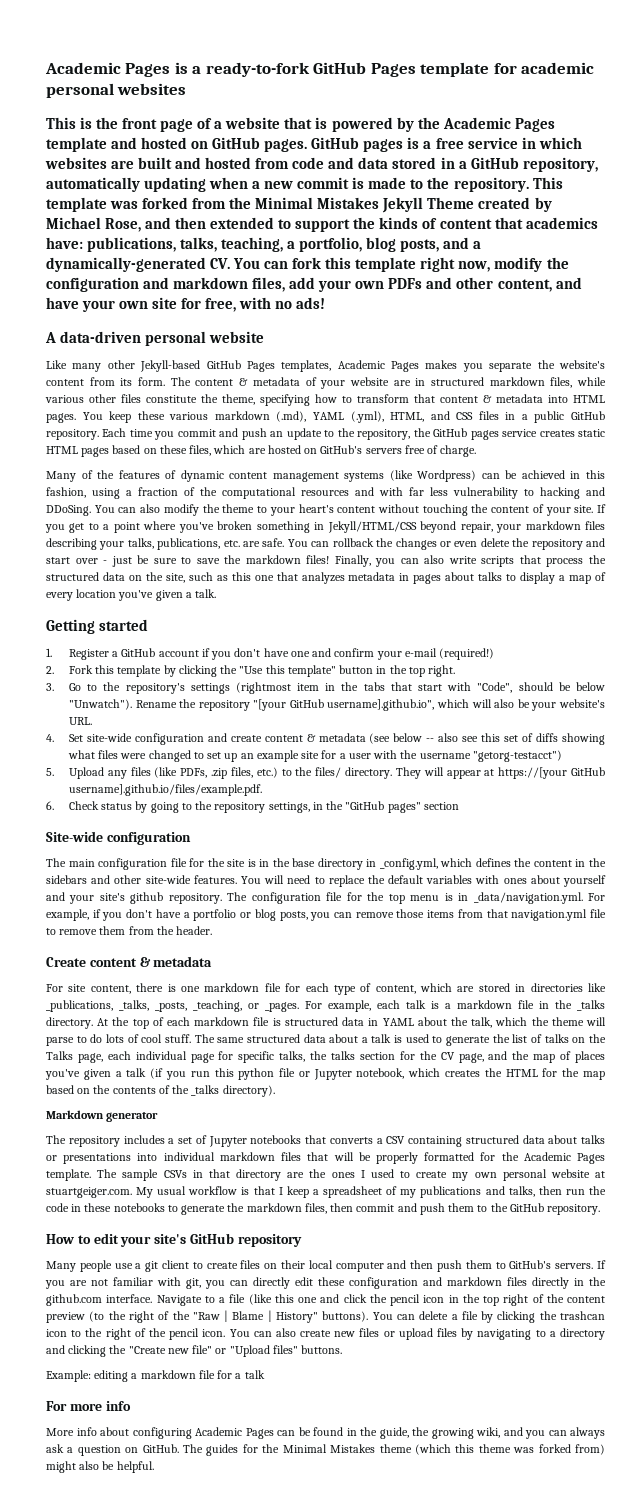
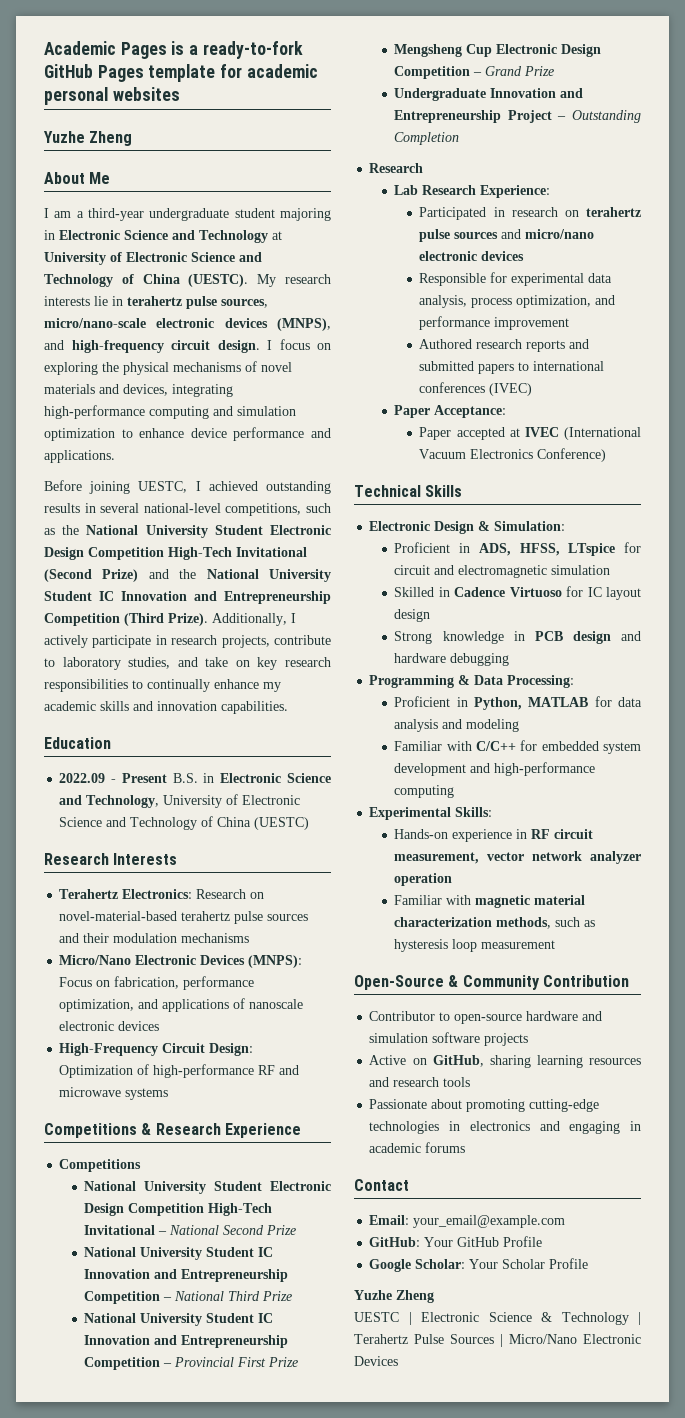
  Academic Pages is a ready-to-fork GitHub Pages template for academic personal websites
- This is the front page of a website that is powered by the Academic Pages template and hosted on GitHub pages. GitHub pages is a free service in which websites are built and hosted from code and data stored in a GitHub repository, automatically updating when a new commit is made to the repository. This template was forked from the Minimal Mistakes Jekyll Theme created by Michael Rose, and then extended to support the kinds of content that academics have: publications, talks, teaching, a portfolio, blog posts, and a dynamically-generated CV. You can fork this template right now, modify the configuration and markdown files, add your own PDFs and other content, and have your own site for free, with no ads!
- A data-driven personal website
- Like many other Jekyll-based GitHub Pages templates, Academic Pages makes you separate the website's content from its form. The content & metadata of your website are in structured markdown files, while various other files constitute the theme, specifying how to transform that content & metadata into HTML pages. You keep these various markdown (.md), YAML (.yml), HTML, and CSS files in a public GitHub repository. Each time you commit and push an update to the repository, the GitHub pages service creates static HTML pages based on these files, which are hosted on GitHub's servers free of charge.
- Many of the features of dynamic content management systems (like Wordpress) can be achieved in this fashion, using a fraction of the computational resources and with far less vulnerability to hacking and DDoSing. You can also modify the theme to your heart's content without touching the content of your site. If you get to a point where you've broken something in Jekyll/HTML/CSS beyond repair, your markdown files describing your talks, publications, etc. are safe. You can rollback the changes or even delete the repository and start over - just be sure to save the markdown files! Finally, you can also write scripts that process the structured data on the site, such as this one that analyzes metadata in pages about talks to display a map of every location you've given a talk.
- Getting started
- 1. Register a GitHub account if you don't have one and confirm your e-mail (required!)
- 2. Fork this template by clicking the "Use this template" button in the top right.
- 3. Go to the repository's settings (rightmost item in the tabs that start with "Code", should be below "Unwatch"). Rename the repository "[your GitHub username].github.io", which will also be your website's URL.
- 4. Set site-wide configuration and create content & metadata (see below -- also see this set of diffs showing what files were changed to set up an example site for a user with the username "getorg-testacct")
- 5. Upload any files (like PDFs, .zip files, etc.) to the files/ directory. They will appear at https://[your GitHub username].github.io/files/example.pdf.
- 6. Check status by going to the repository settings, in the "GitHub pages" section
- Site-wide configuration
- The main configuration file for the site is in the base directory in _config.yml, which defines the content in the sidebars and other site-wide features. You will need to replace the default variables with ones about yourself and your site's github repository. The configuration file for the top menu is in _data/navigation.yml. For example, if you don't have a portfolio or blog posts, you can remove those items from that navigation.yml file to remove them from the header.
- Create content & metadata
- For site content, there is one markdown file for each type of content, which are stored in directories like _publications, _talks, _posts, _teaching, or _pages. For example, each talk is a markdown file in the _talks directory. At the top of each markdown file is structured data in YAML about the talk, which the theme will parse to do lots of cool stuff. The same structured data about a talk is used to generate the list of talks on the Talks page, each individual page for specific talks, the talks section for the CV page, and the map of places you've given a talk (if you run this python file or Jupyter notebook, which creates the HTML for the map based on the contents of the _talks directory).
- Markdown generator
- The repository includes a set of Jupyter notebooks that converts a CSV containing structured data about talks or presentations into individual markdown files that will be properly formatted for the Academic Pages template. The sample CSVs in that directory are the ones I used to create my own personal website at stuartgeiger.com. My usual workflow is that I keep a spreadsheet of my publications and talks, then run the code in these notebooks to generate the markdown files, then commit and push them to the GitHub repository.
- How to edit your site's GitHub repository
- Many people use a git client to create files on their local computer and then push them to GitHub's servers. If you are not familiar with git, you can directly edit these configuration and markdown files directly in the github.com interface. Navigate to a file (like this one and click the pencil icon in the top right of the content preview (to the right of the "Raw | Blame | History" buttons). You can delete a file by clicking the trashcan icon to the right of the pencil icon. You can also create new files or upload files by navigating to a directory and clicking the "Create new file" or "Upload files" buttons.
- Example: editing a markdown file for a talk
- For more info
- More info about configuring Academic Pages can be found in the guide, the growing wiki, and you can always ask a question on GitHub. The guides for the Minimal Mistakes theme (which this theme was forked from) might also be helpful.
+ Yuzhe Zheng
+ About Me
+ I am a third-year undergraduate student majoring in Electronic Science and Technology at University of Electronic Science and Technology of China (UESTC). My research interests lie in terahertz pulse sources, micro/nano-scale electronic devices (MNPS), and high-frequency circuit design. I focus on exploring the physical mechanisms of novel materials and devices, integrating high-performance computing and simulation optimization to enhance device performance and applications.
+ Before joining UESTC, I achieved outstanding results in several national-level competitions, such as the National University Student Electronic Design Competition High-Tech Invitational (Second Prize) and the National University Student IC Innovation and Entrepreneurship Competition (Third Prize). Additionally, I actively participate in research projects, contribute to laboratory studies, and take on key research responsibilities to continually enhance my academic skills and innovation capabilities.
+ Education
+ 2022.09 - Present B.S. in Electronic Science and Technology, University of Electronic Science and Technology of China (UESTC)
+ Research Interests
+ Terahertz Electronics: Research on novel-material-based terahertz pulse sources and their modulation mechanisms
+ Micro/Nano Electronic Devices (MNPS): Focus on fabrication, performance optimization, and applications of nanoscale electronic devices
+ High-Frequency Circuit Design: Optimization of high-performance RF and microwave systems
+ Competitions & Research Experience
+ Competitions
+ National University Student Electronic Design Competition High-Tech Invitational – National Second Prize
+ National University Student IC Innovation and Entrepreneurship Competition – National Third Prize
+ National University Student IC Innovation and Entrepreneurship Competition – Provincial First Prize
+ Mengsheng Cup Electronic Design Competition – Grand Prize
+ Undergraduate Innovation and Entrepreneurship Project – Outstanding Completion
+ Research
+ Lab Research Experience:
+ Participated in research on terahertz pulse sources and micro/nano electronic devices
+ Responsible for experimental data analysis, process optimization, and performance improvement
+ Authored research reports and submitted papers to international conferences (IVEC)
+ Paper Acceptance:
+ Paper accepted at IVEC (International Vacuum Electronics Conference)
+ Technical Skills
+ Electronic Design & Simulation:
+ Proficient in ADS, HFSS, LTspice for circuit and electromagnetic simulation
+ Skilled in Cadence Virtuoso for IC layout design
+ Strong knowledge in PCB design and hardware debugging
+ Programming & Data Processing:
+ Proficient in Python, MATLAB for data analysis and modeling
+ Familiar with C/C++ for embedded system development and high-performance computing
+ Experimental Skills:
+ Hands-on experience in RF circuit measurement, vector network analyzer operation
+ Familiar with magnetic material characterization methods, such as hysteresis loop measurement
+ Open-Source & Community Contribution
+ Contributor to open-source hardware and simulation software projects
+ Active on GitHub, sharing learning resources and research tools
+ Passionate about promoting cutting-edge technologies in electronics and engaging in academic forums
+ Contact
+ Email: your_email@example.com
+ GitHub: Your GitHub Profile
+ Google Scholar: Your Scholar Profile
+ Yuzhe Zheng
+ UESTC | Electronic Science & Technology | Terahertz Pulse Sources | Micro/Nano Electronic Devices

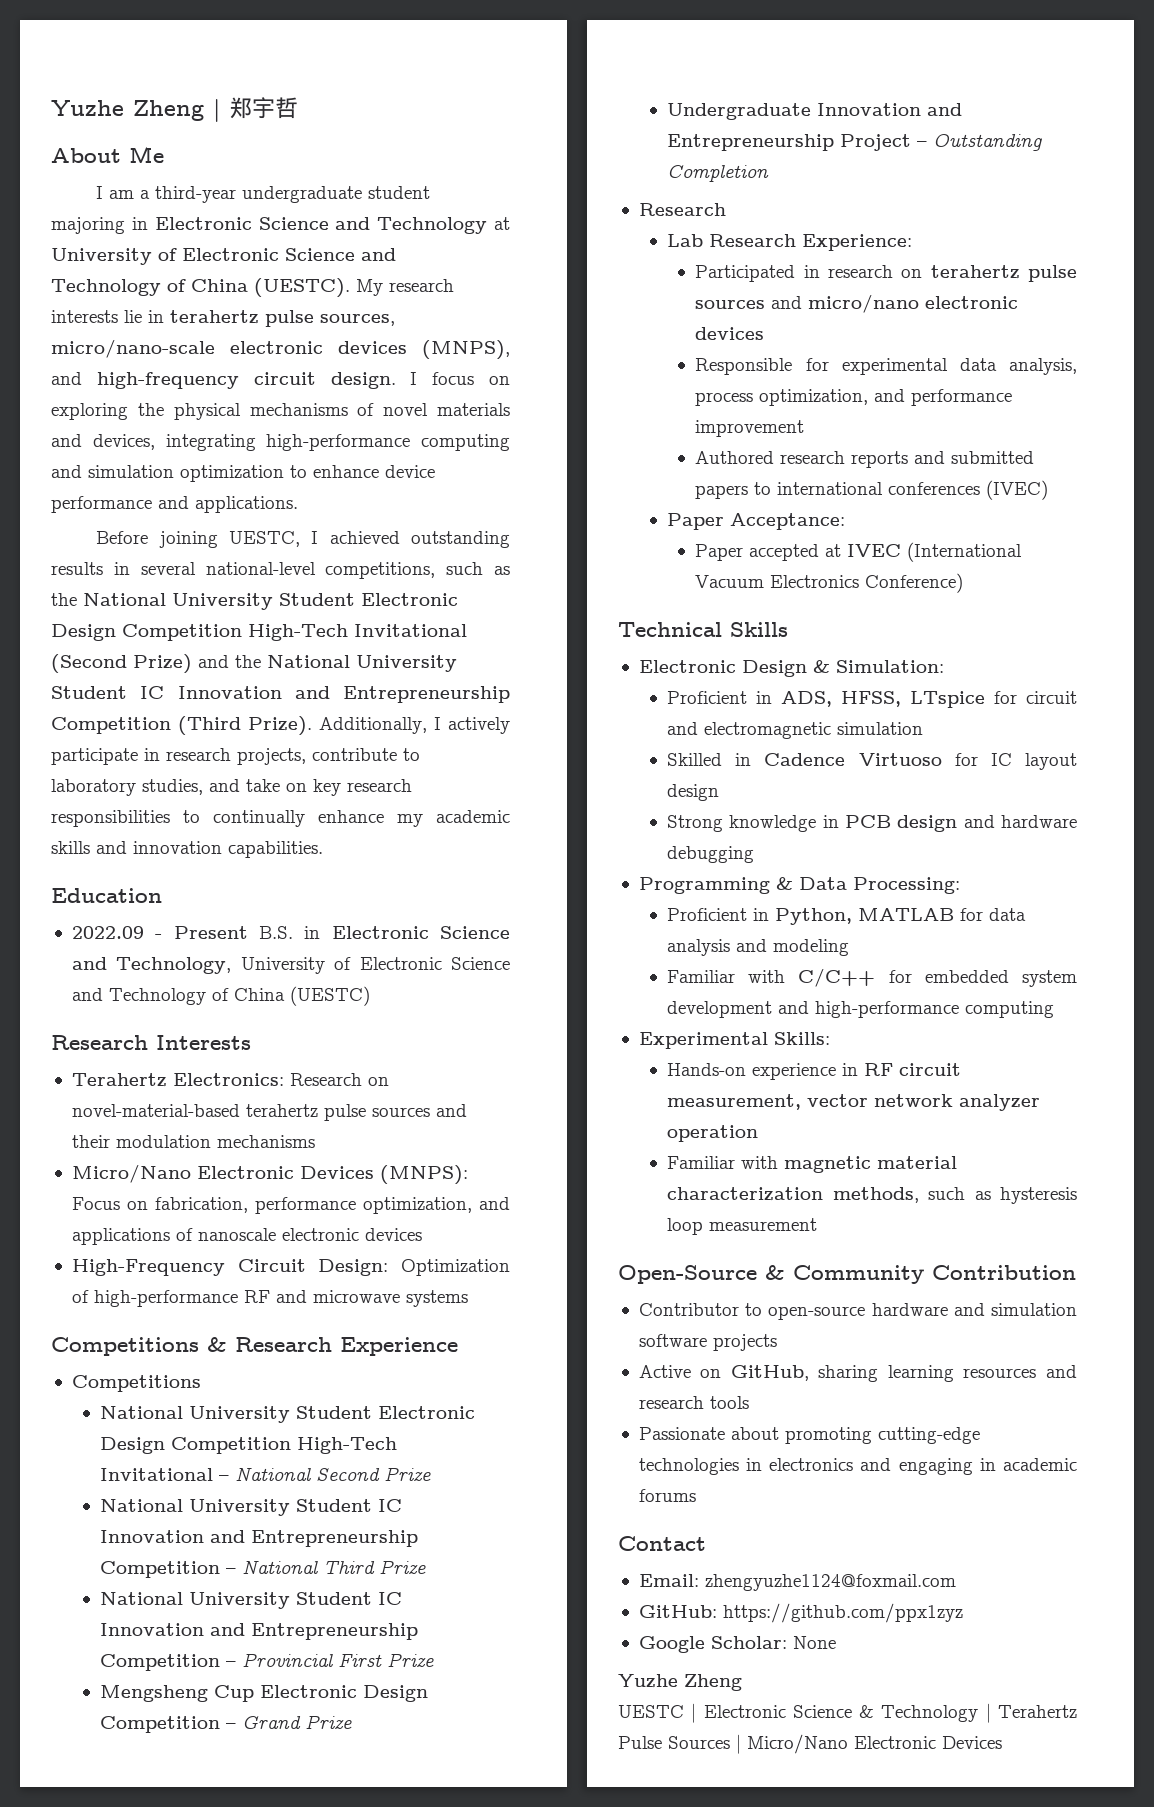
- Academic Pages is a ready-to-fork GitHub Pages template for academic personal websites
- Yuzhe Zheng
+ Yuzhe Zheng | 郑宇哲
- Email: your_email@example.com
+ Email: zhengyuzhe1124@foxmail.com
- GitHub: Your GitHub Profile
+ GitHub: https://github.com/ppx1zyz
- Google Scholar: Your Scholar Profile
+ Google Scholar: None

